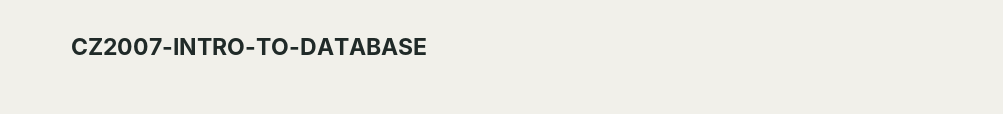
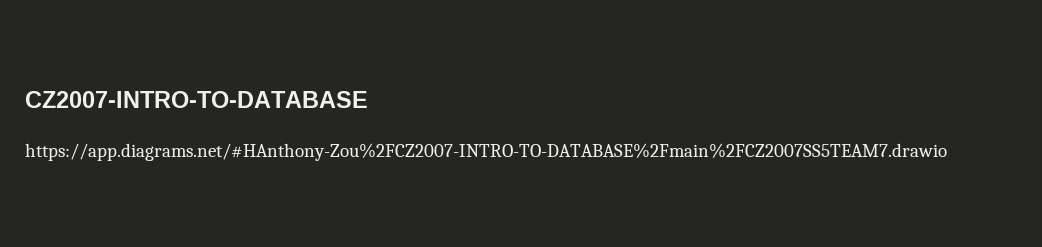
+ https://app.diagrams.net/#HAnthony-Zou%2FCZ2007-INTRO-TO-DATABASE%2Fmain%2FCZ2007SS5TEAM7.drawio

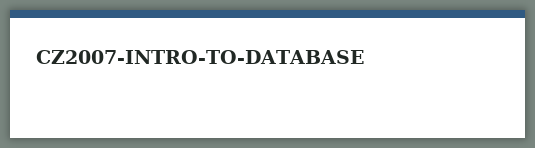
- https://app.diagrams.net/#HAnthony-Zou%2FCZ2007-INTRO-TO-DATABASE%2Fmain%2FCZ2007SS5TEAM7.drawio

